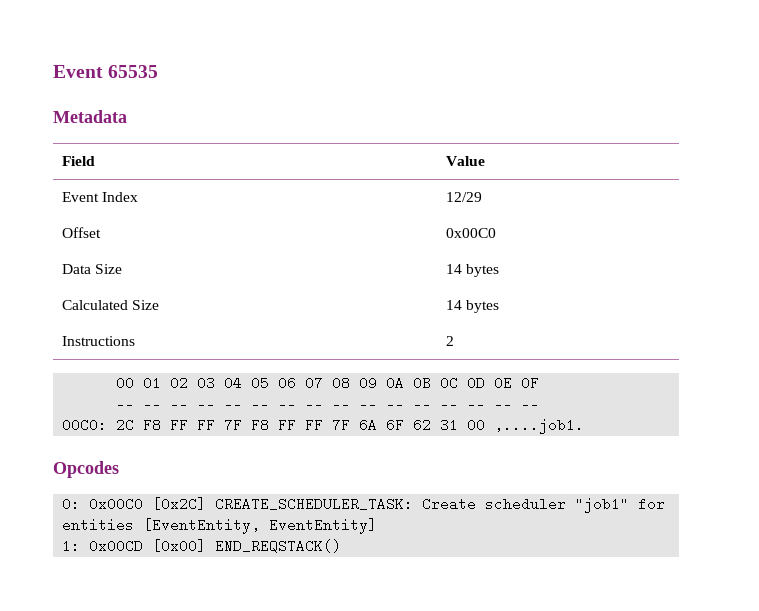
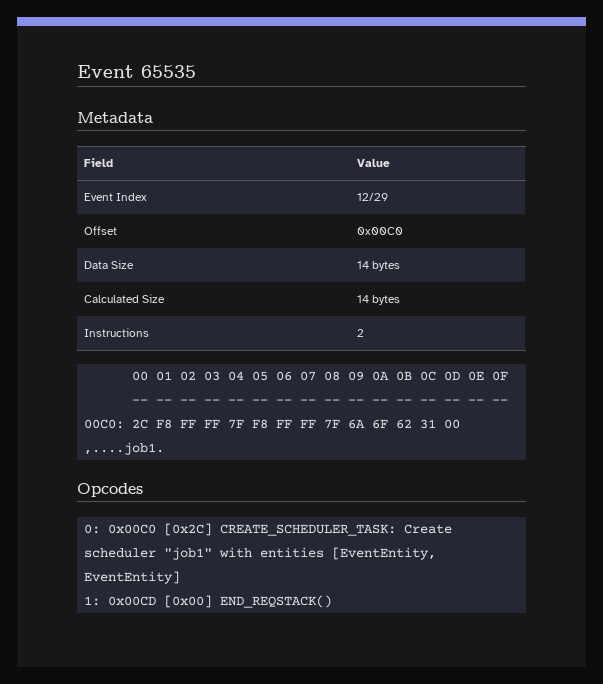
- 0: 0x00C0 [0x2C] CREATE_SCHEDULER_TASK: Create scheduler "job1" for entities [EventEntity, EventEntity]
+ 0: 0x00C0 [0x2C] CREATE_SCHEDULER_TASK: Create scheduler "job1" with entities [EventEntity, EventEntity]

